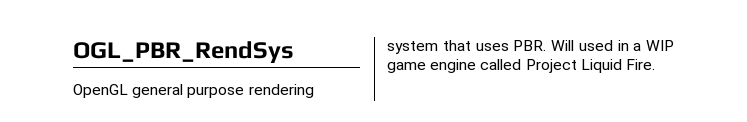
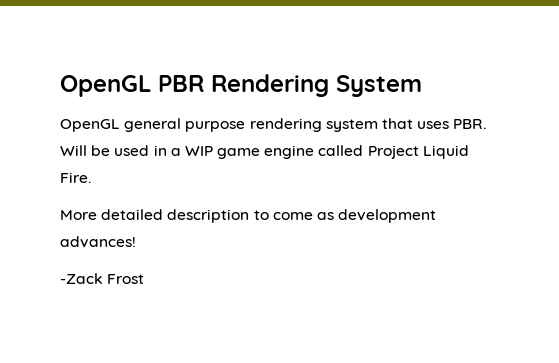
- OGL_PBR_RendSys
+ OpenGL PBR Rendering System
- OpenGL general purpose rendering system that uses PBR. Will used in a WIP game engine called Project Liquid Fire.
+ OpenGL general purpose rendering system that uses PBR. Will be used in a WIP game engine called Project Liquid Fire.
+ More detailed description to come as development advances!
+ -Zack Frost

